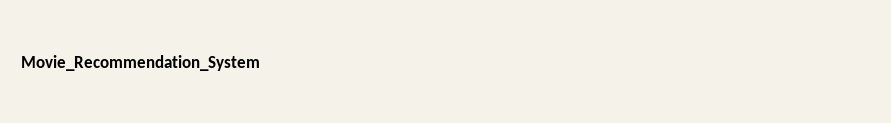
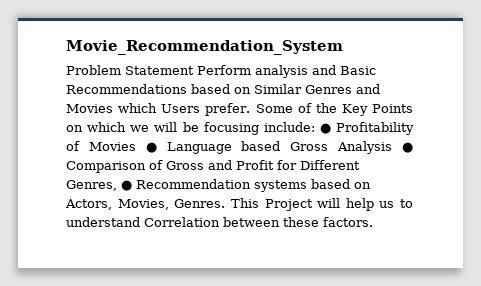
+ Problem Statement Perform analysis and Basic Recommendations based on Similar Genres and Movies which Users prefer. Some of the Key Points on which we will be focusing include: ● Profitability of Movies ● Language based Gross Analysis ● Comparison of Gross and Profit for Different Genres, ● Recommendation systems based on Actors, Movies, Genres. This Project will help us to understand Correlation between these factors.

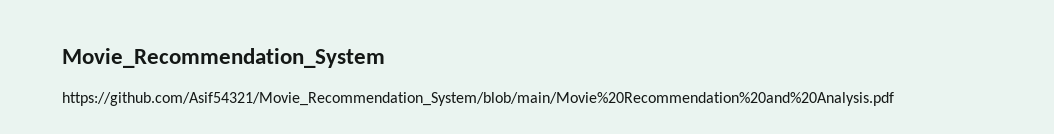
- Problem Statement Perform analysis and Basic Recommendations based on Similar Genres and Movies which Users prefer. Some of the Key Points on which we will be focusing include: ● Profitability of Movies ● Language based Gross Analysis ● Comparison of Gross and Profit for Different Genres, ● Recommendation systems based on Actors, Movies, Genres. This Project will help us to understand Correlation between these factors.
+ https://github.com/Asif54321/Movie_Recommendation_System/blob/main/Movie%20Recommendation%20and%20Analysis.pdf

